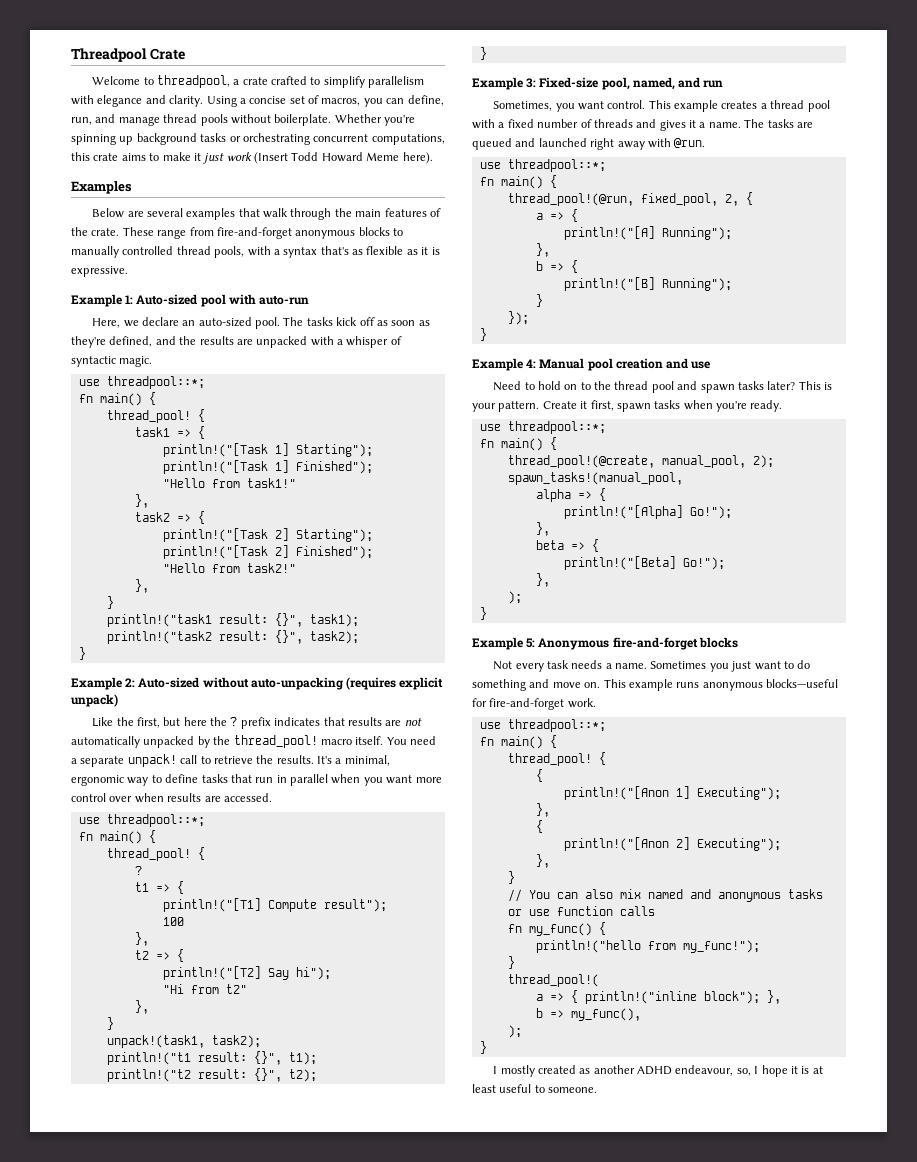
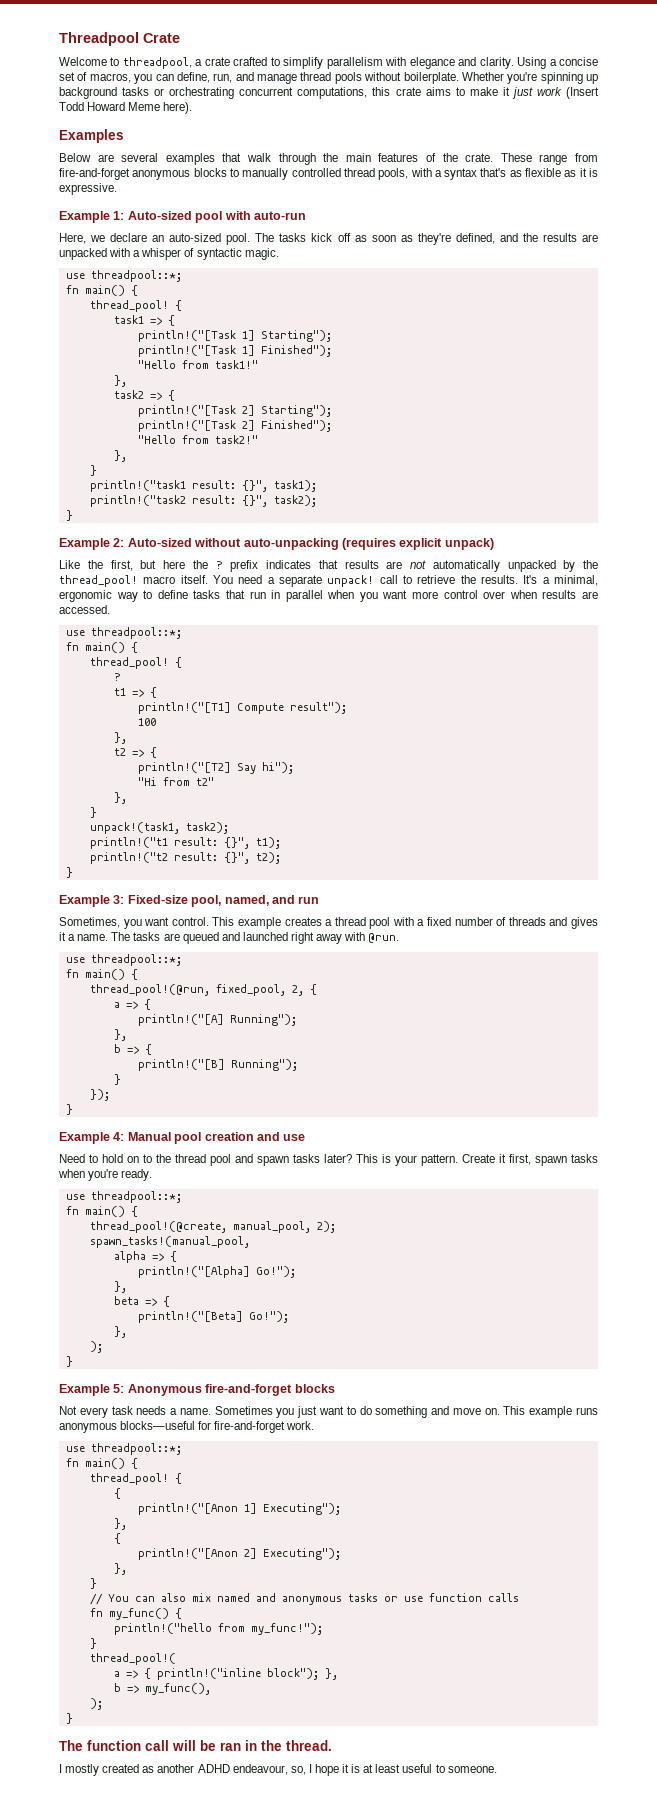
+ The function call will be ran in the thread.

